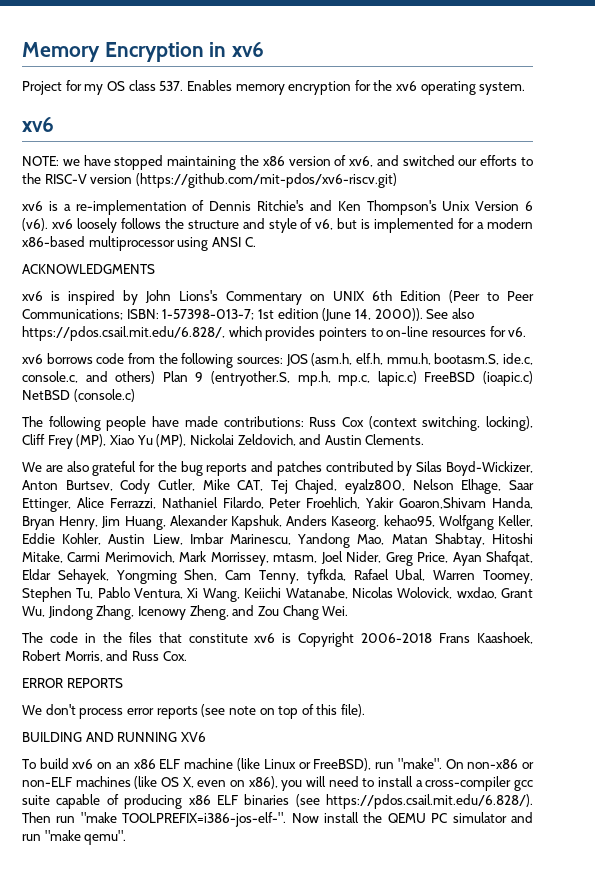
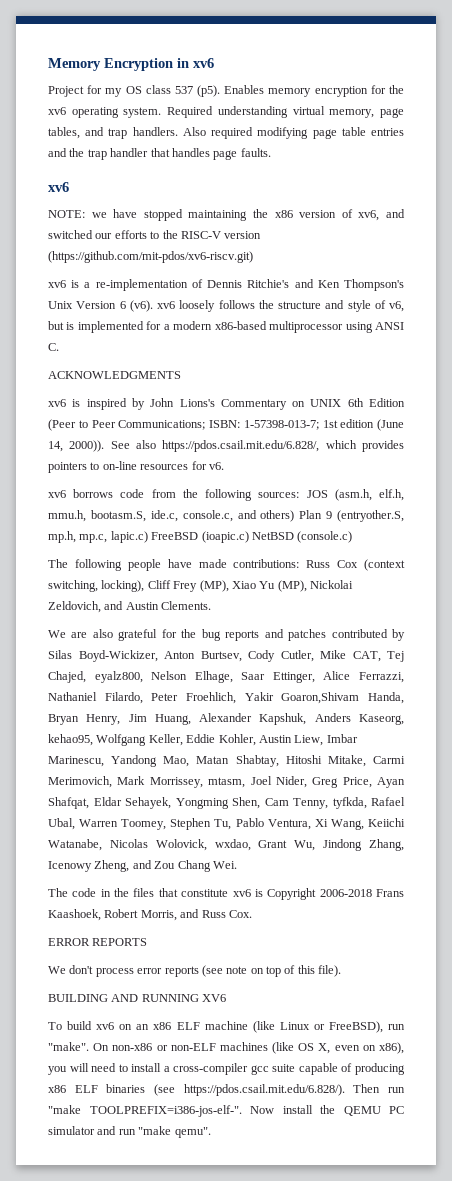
- Project for my OS class 537. Enables memory encryption for the xv6 operating system.
+ Project for my OS class 537 (p5). Enables memory encryption for the xv6 operating system. Required understanding virtual memory, page tables, and trap handlers. Also required modifying page table entries and the trap handler that handles page faults.

